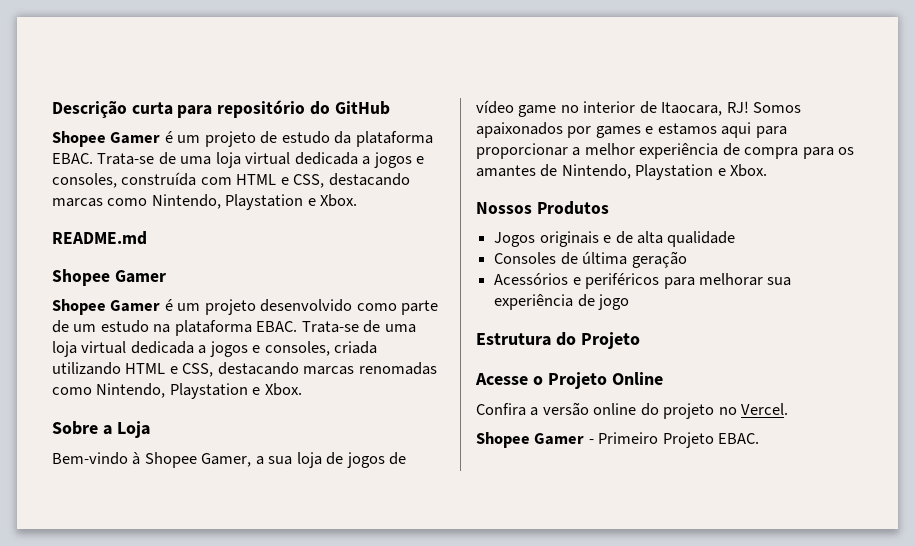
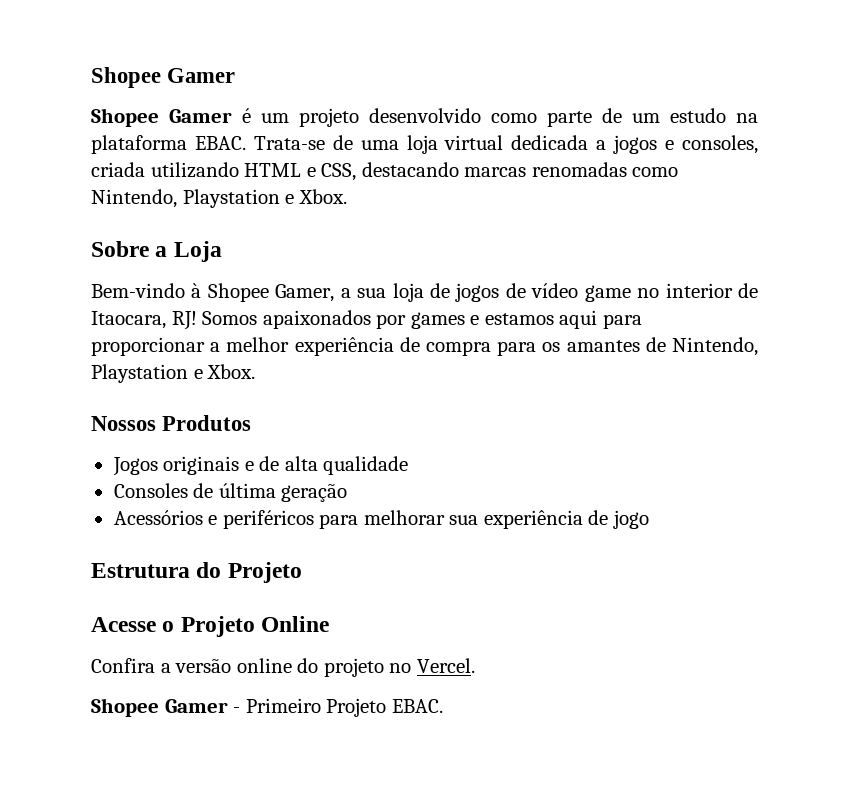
- Descrição curta para repositório do GitHub
- Shopee Gamer é um projeto de estudo da plataforma EBAC. Trata-se de uma loja virtual dedicada a jogos e consoles, construída com HTML e CSS, destacando marcas como Nintendo, Playstation e Xbox.
- README.md

